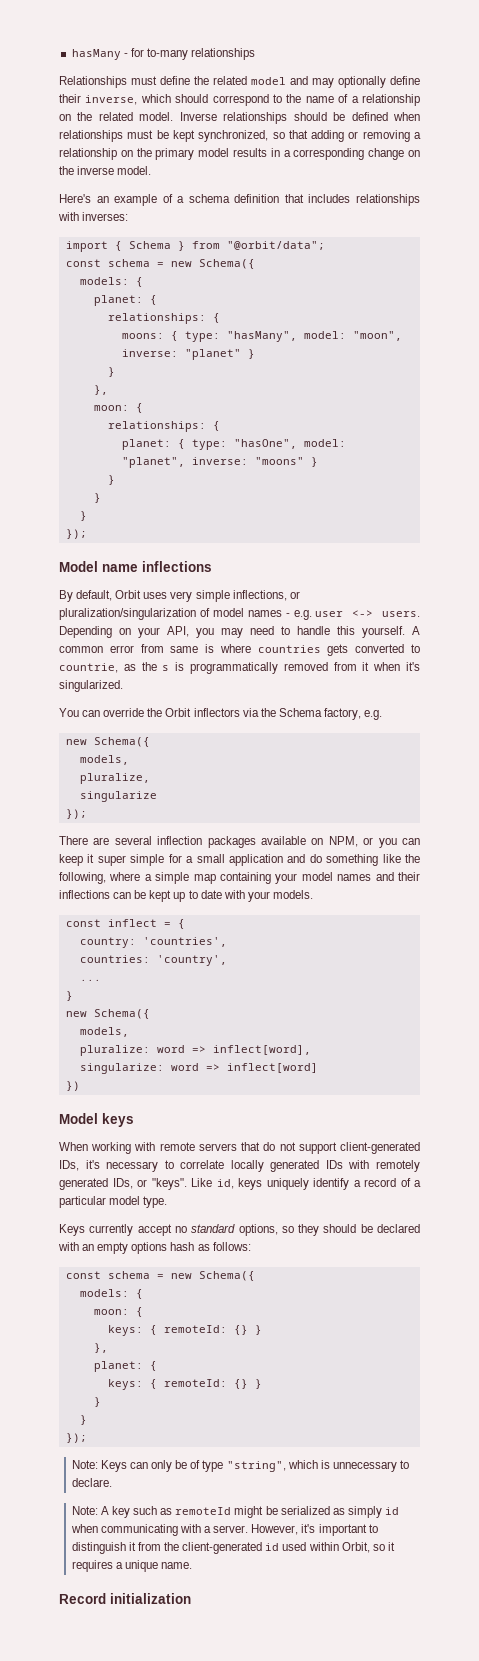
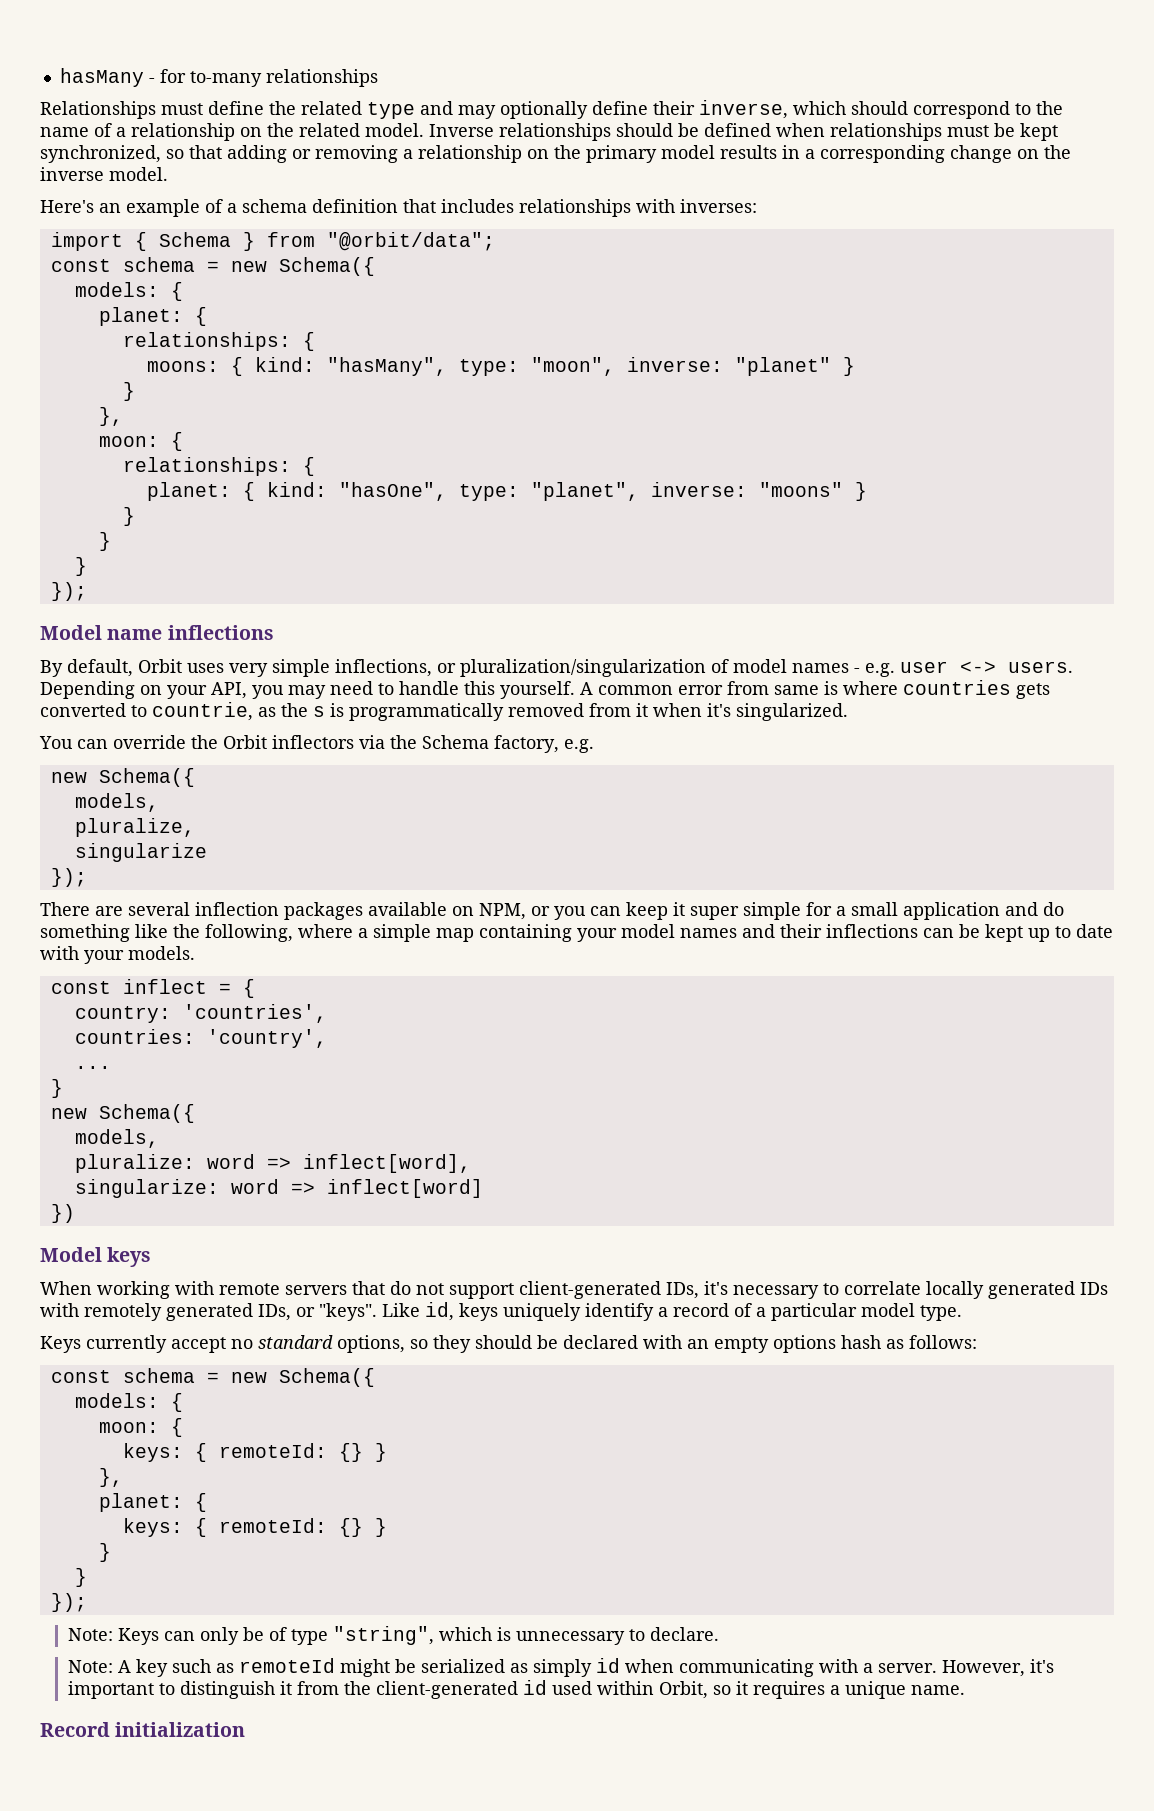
- Relationships must define the related model and may optionally define their inverse, which should correspond to the name of a relationship on the related model.
+ Relationships must define the related type and may optionally define their inverse, which should correspond to the name of a relationship on the related model.
- moons: { type: "hasMany", model: "moon", inverse: "planet" }
+ moons: { kind: "hasMany", type: "moon", inverse: "planet" }
- planet: { type: "hasOne", model: "planet", inverse: "moons" }
+ planet: { kind: "hasOne", type: "planet", inverse: "moons" }

